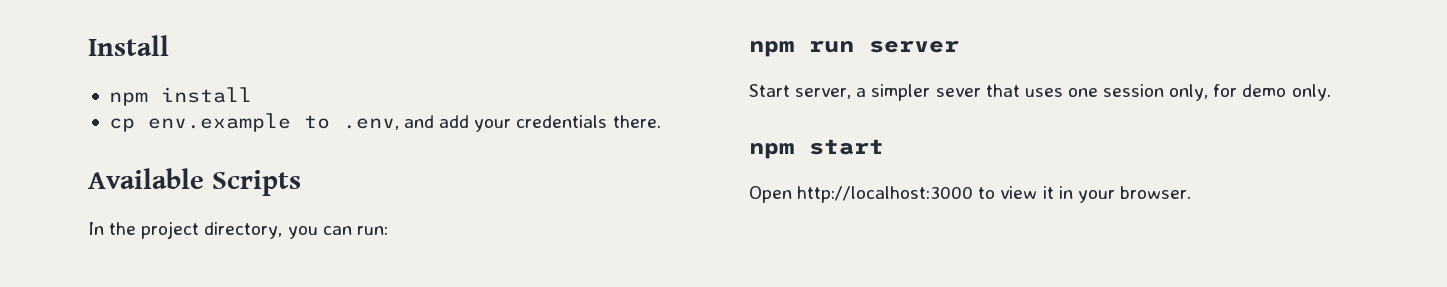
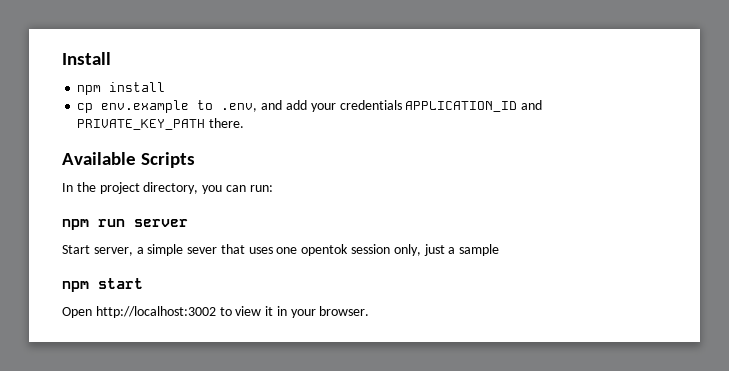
- cp env.example to .env, and add your credentials there.
+ cp env.example to .env, and add your credentials APPLICATION_ID and PRIVATE_KEY_PATH there.
- Start server, a simpler sever that uses one session only, for demo only.
+ Start server, a simple sever that uses one opentok session only, just a sample
- Open http://localhost:3000 to view it in your browser.
+ Open http://localhost:3002 to view it in your browser.

